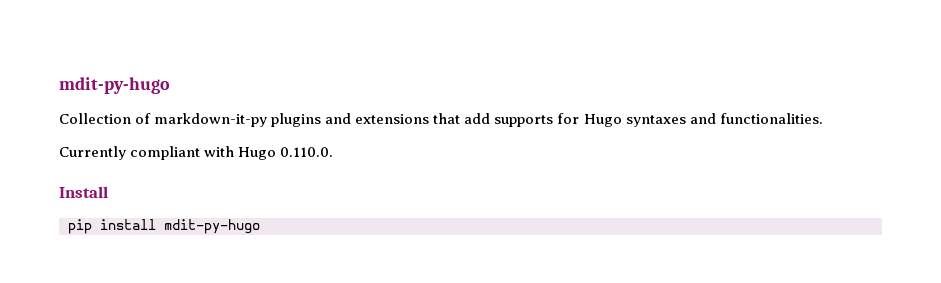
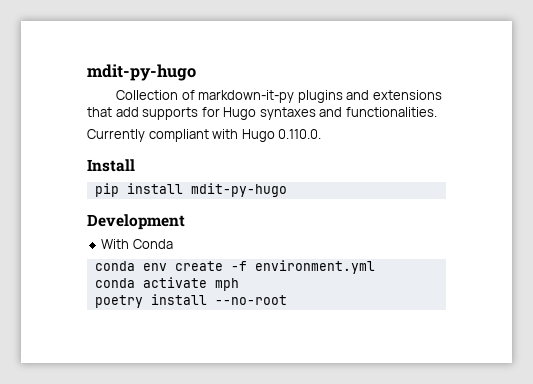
+ Development
+ With Conda
+ conda env create -f environment.yml
+ conda activate mph
+ poetry install --no-root

